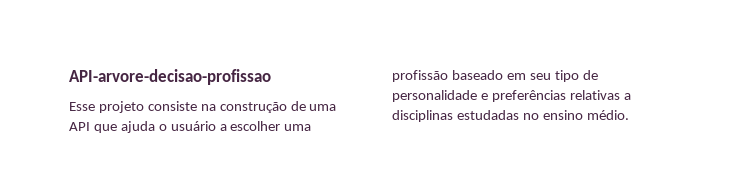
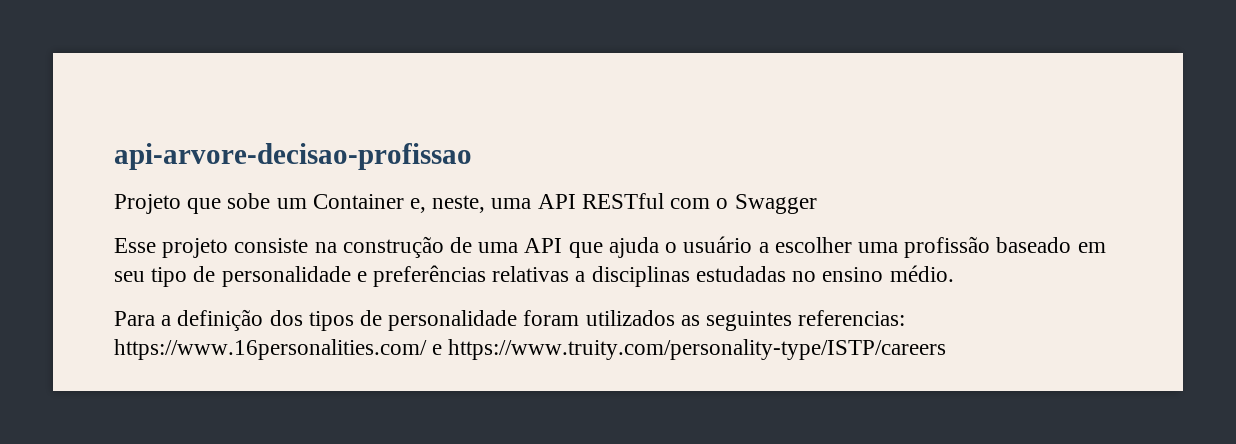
- API-arvore-decisao-profissao
+ api-arvore-decisao-profissao
+ Projeto que sobe um Container e, neste, uma API RESTful com o Swagger
+ Para a definição dos tipos de personalidade foram utilizados as seguintes referencias: https://www.16personalities.com/ e https://www.truity.com/personality-type/ISTP/careers

